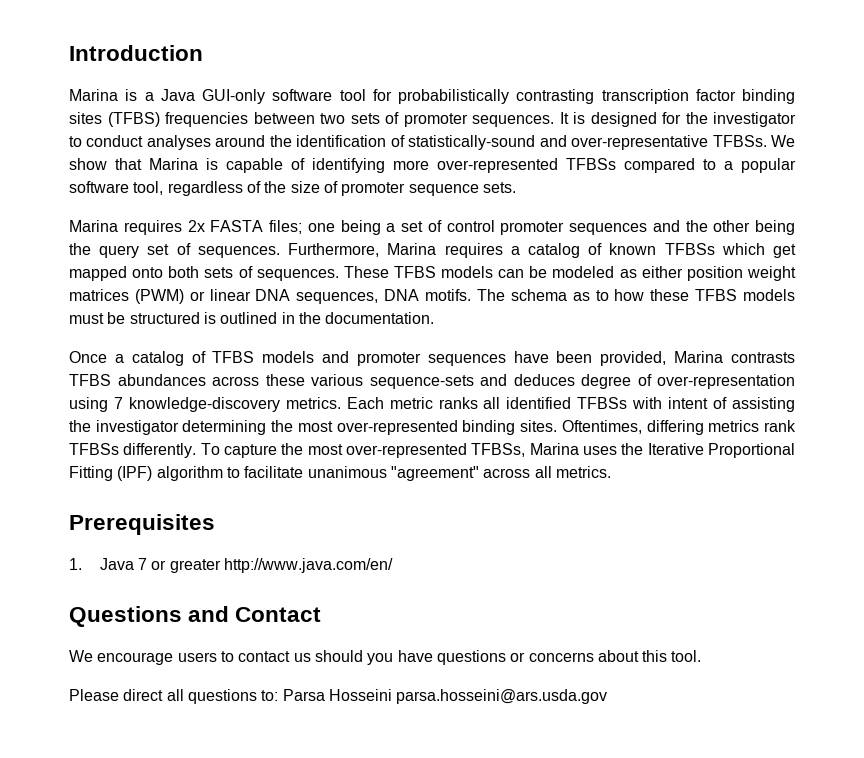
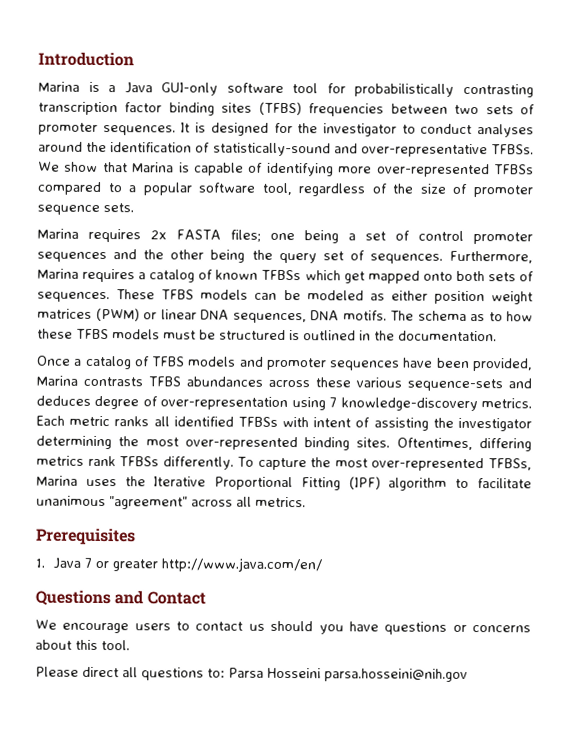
- Please direct all questions to: Parsa Hosseini parsa.hosseini@ars.usda.gov
+ Please direct all questions to: Parsa Hosseini parsa.hosseini@nih.gov

